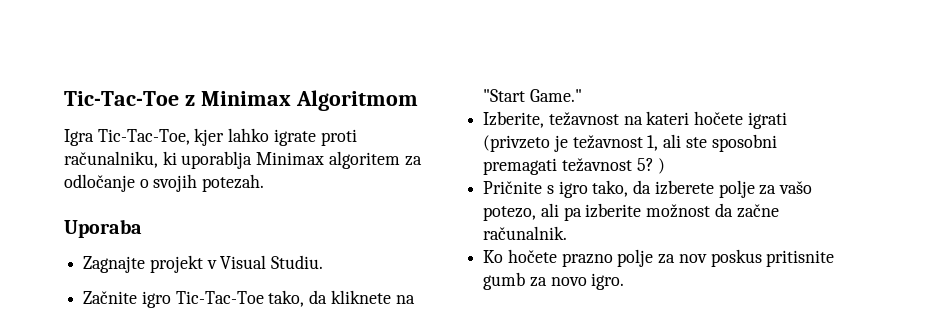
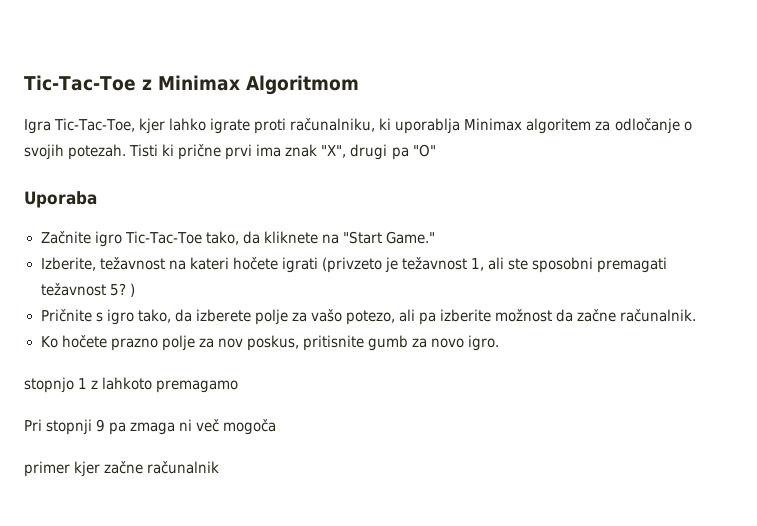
- Igra Tic-Tac-Toe, kjer lahko igrate proti računalniku, ki uporablja Minimax algoritem za odločanje o svojih potezah.
+ Igra Tic-Tac-Toe, kjer lahko igrate proti računalniku, ki uporablja Minimax algoritem za odločanje o svojih potezah. Tisti ki prične prvi ima znak "X", drugi pa "O"
  Uporaba
- Zagnajte projekt v Visual Studiu.
- Ko hočete prazno polje za nov poskus pritisnite gumb za novo igro.
+ Ko hočete prazno polje za nov poskus, pritisnite gumb za novo igro.
+ stopnjo 1 z lahkoto premagamo
+ Pri stopnji 9 pa zmaga ni več mogoča
+ primer kjer začne računalnik

